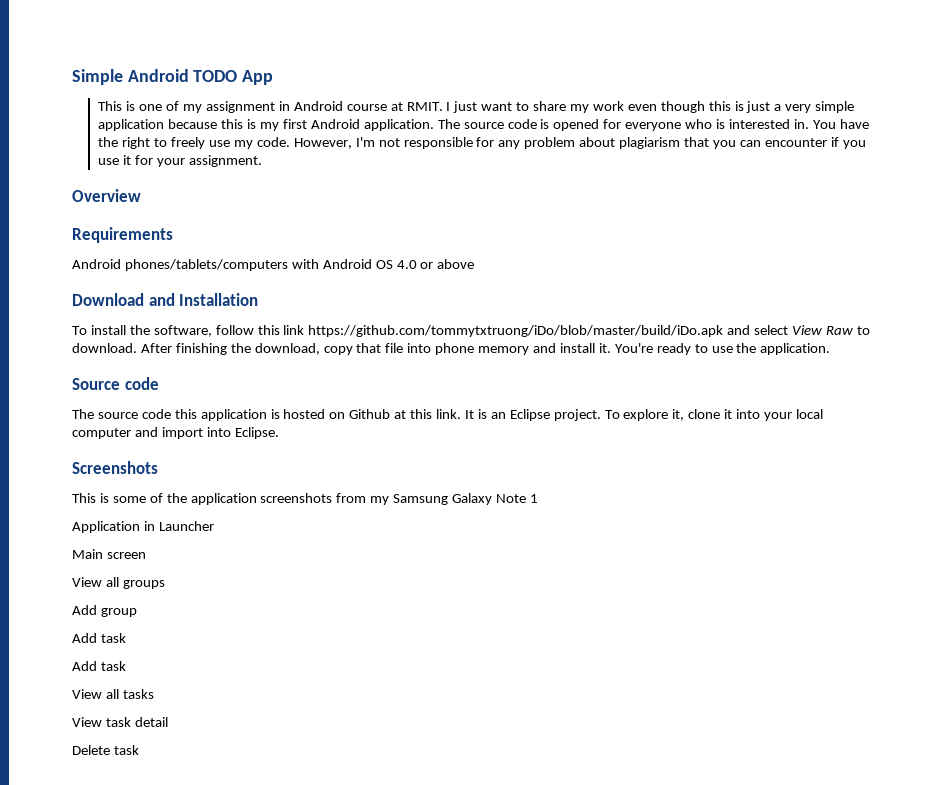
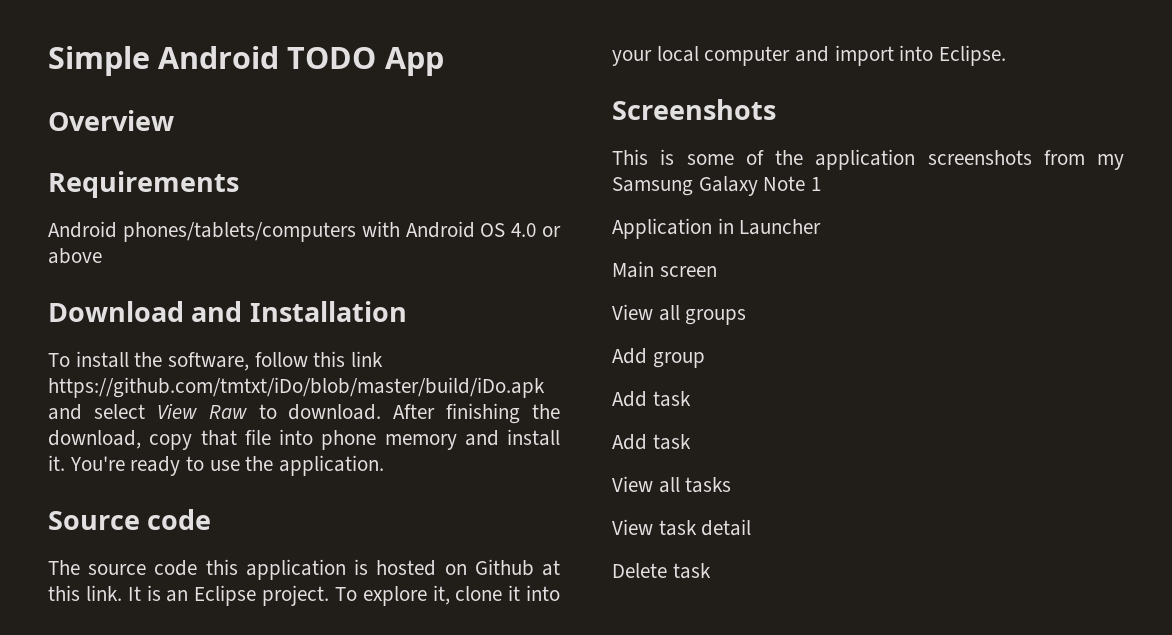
- This is one of my assignment in Android course at RMIT. I just want to share my work even though this is just a very simple application because this is my first Android application. The source code is opened for everyone who is interested in. You have the right to freely use my code. However, I'm not responsible for any problem about plagiarism that you can encounter if you use it for your assignment.
- To install the software, follow this link https://github.com/tommytxtruong/iDo/blob/master/build/iDo.apk and select View Raw to download.
+ To install the software, follow this link https://github.com/tmtxt/iDo/blob/master/build/iDo.apk and select View Raw to download.

